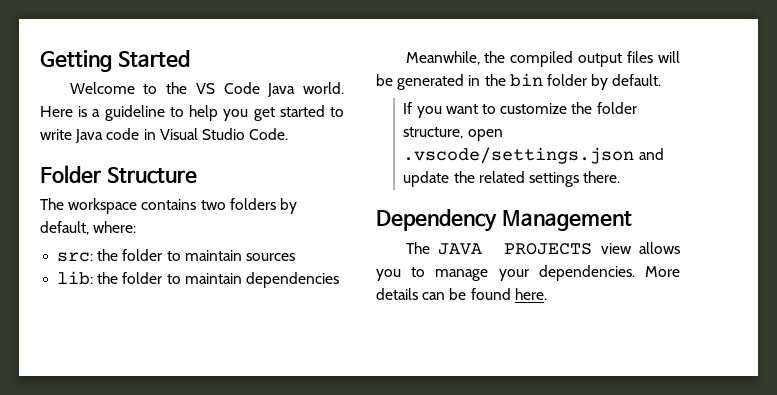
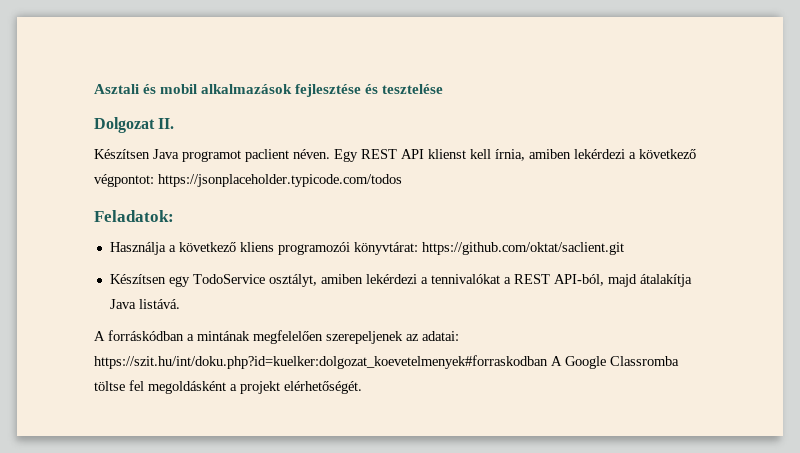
- Getting Started
- Welcome to the VS Code Java world. Here is a guideline to help you get started to write Java code in Visual Studio Code.
- Folder Structure
- The workspace contains two folders by default, where:
- src: the folder to maintain sources
- lib: the folder to maintain dependencies
- Meanwhile, the compiled output files will be generated in the bin folder by default.
- If you want to customize the folder structure, open .vscode/settings.json and update the related settings there.
- Dependency Management
- The JAVA PROJECTS view allows you to manage your dependencies. More details can be found here.
+ Asztali és mobil alkalmazások fejlesztése és tesztelése
+ Dolgozat II.
+ Készítsen Java programot paclient néven. Egy REST API klienst kell írnia, amiben lekérdezi a következő végpontot: https://jsonplaceholder.typicode.com/todos
+ Feladatok:
+ Használja a következő kliens programozói könyvtárat: https://github.com/oktat/saclient.git
+ Készítsen egy TodoService osztályt, amiben lekérdezi a tennivalókat a REST API-ból, majd átalakítja Java listává.
+ A forráskódban a mintának megfelelően szerepeljenek az adatai: https://szit.hu/int/doku.php?id=kuelker:dolgozat_koevetelmenyek#forraskodban A Google Classromba töltse fel megoldásként a projekt elérhetőségét.

